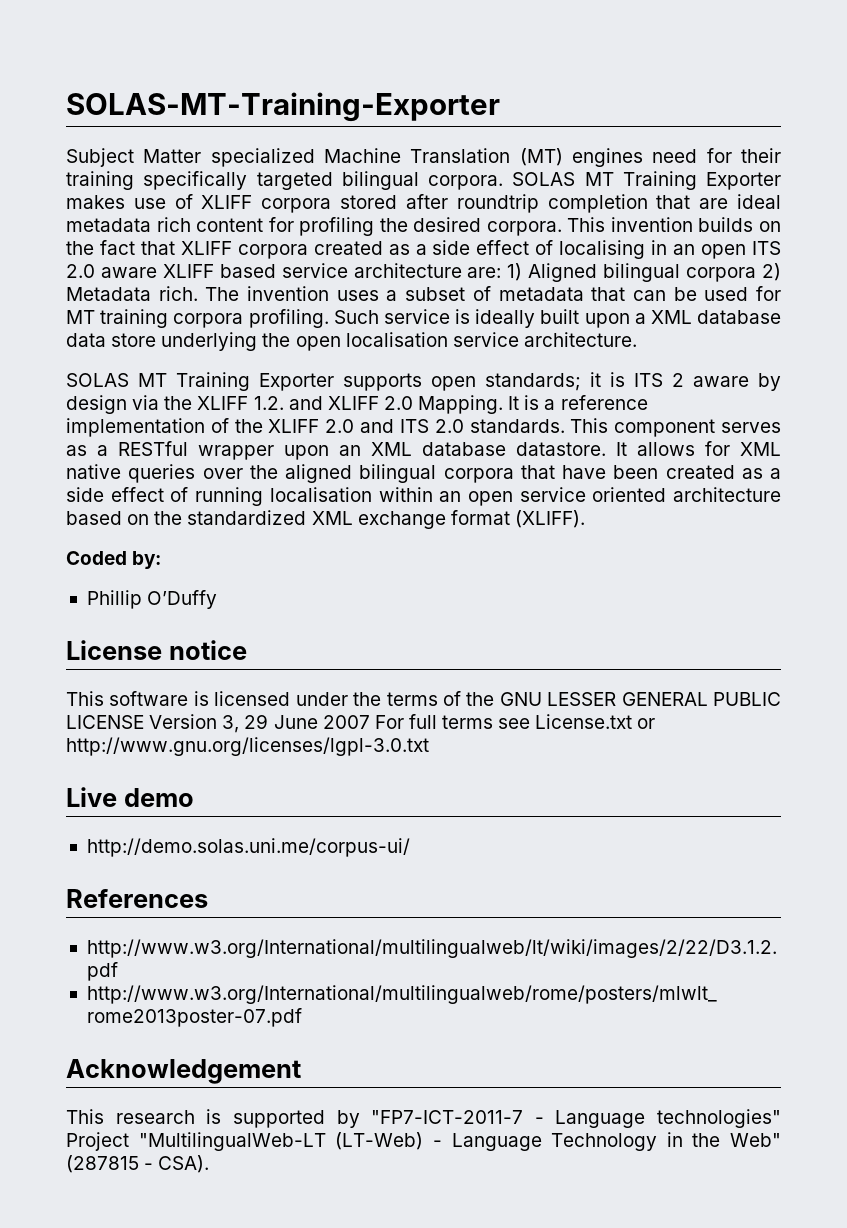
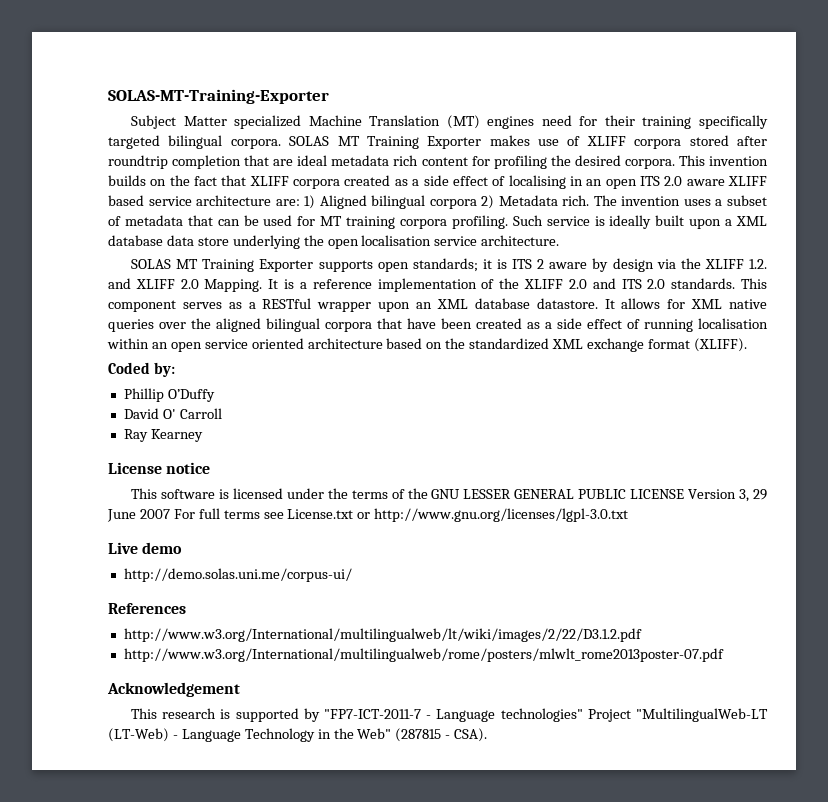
+ David O' Carroll
+ Ray Kearney

